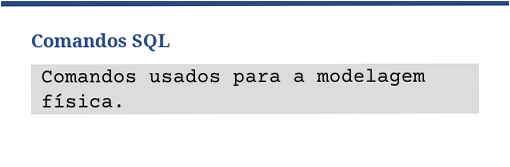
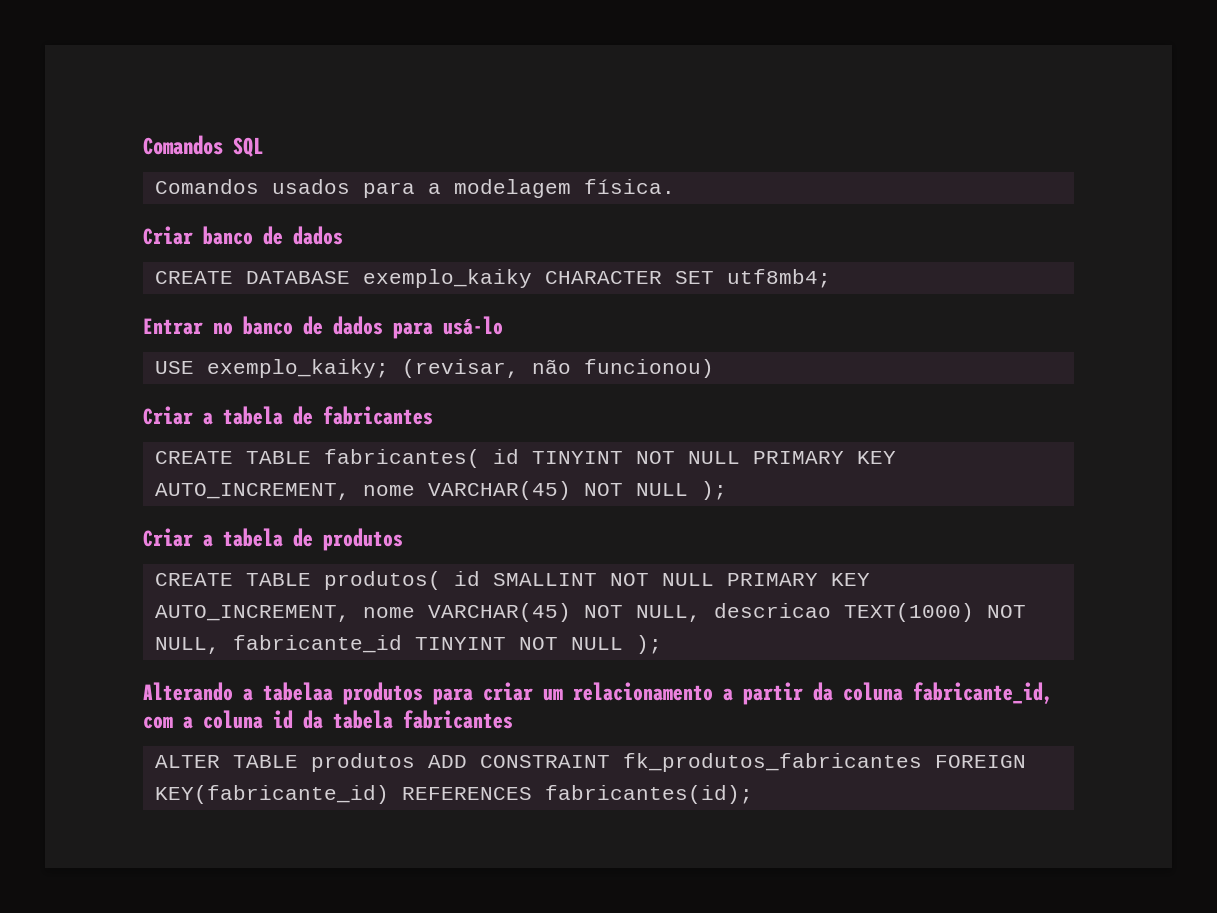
+ Criar banco de dados
+ CREATE DATABASE exemplo_kaiky CHARACTER SET utf8mb4;
+ Entrar no banco de dados para usá-lo
+ USE exemplo_kaiky; (revisar, não funcionou)
+ Criar a tabela de fabricantes
+ CREATE TABLE fabricantes( id TINYINT NOT NULL PRIMARY KEY AUTO_INCREMENT, nome VARCHAR(45) NOT NULL );
+ Criar a tabela de produtos
+ CREATE TABLE produtos( id SMALLINT NOT NULL PRIMARY KEY AUTO_INCREMENT, nome VARCHAR(45) NOT NULL, descricao TEXT(1000) NOT NULL, fabricante_id TINYINT NOT NULL );
+ Alterando a tabelaa produtos para criar um relacionamento a partir da coluna fabricante_id, com a coluna id da tabela fabricantes
+ ALTER TABLE produtos ADD CONSTRAINT fk_produtos_fabricantes FOREIGN KEY(fabricante_id) REFERENCES fabricantes(id);

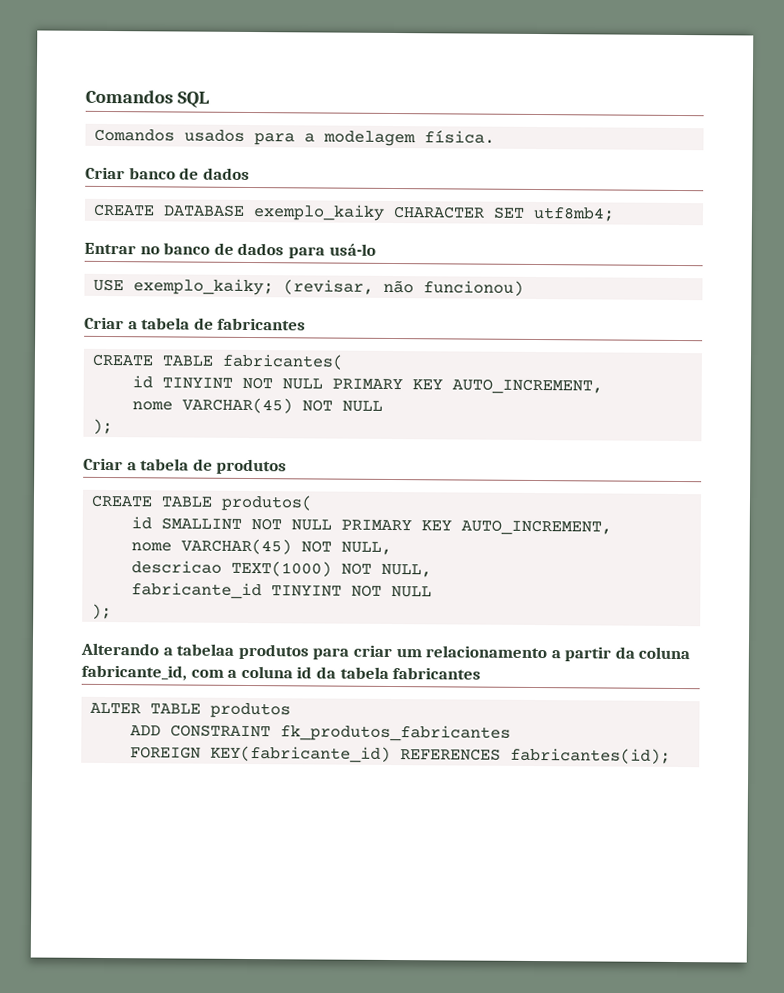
- CREATE TABLE fabricantes( id TINYINT NOT NULL PRIMARY KEY AUTO_INCREMENT, nome VARCHAR(45) NOT NULL );
+ CREATE TABLE fabricantes(
+ id TINYINT NOT NULL PRIMARY KEY AUTO_INCREMENT,
+ nome VARCHAR(45) NOT NULL
+ );
- CREATE TABLE produtos( id SMALLINT NOT NULL PRIMARY KEY AUTO_INCREMENT, nome VARCHAR(45) NOT NULL, descricao TEXT(1000) NOT NULL, fabricante_id TINYINT NOT NULL );
+ CREATE TABLE produtos(
+ id SMALLINT NOT NULL PRIMARY KEY AUTO_INCREMENT,
+ nome VARCHAR(45) NOT NULL,
+ descricao TEXT(1000) NOT NULL,
+ fabricante_id TINYINT NOT NULL
+ );
- ALTER TABLE produtos ADD CONSTRAINT fk_produtos_fabricantes FOREIGN KEY(fabricante_id) REFERENCES fabricantes(id);
+ ALTER TABLE produtos
+ ADD CONSTRAINT fk_produtos_fabricantes
+ FOREIGN KEY(fabricante_id) REFERENCES fabricantes(id);

